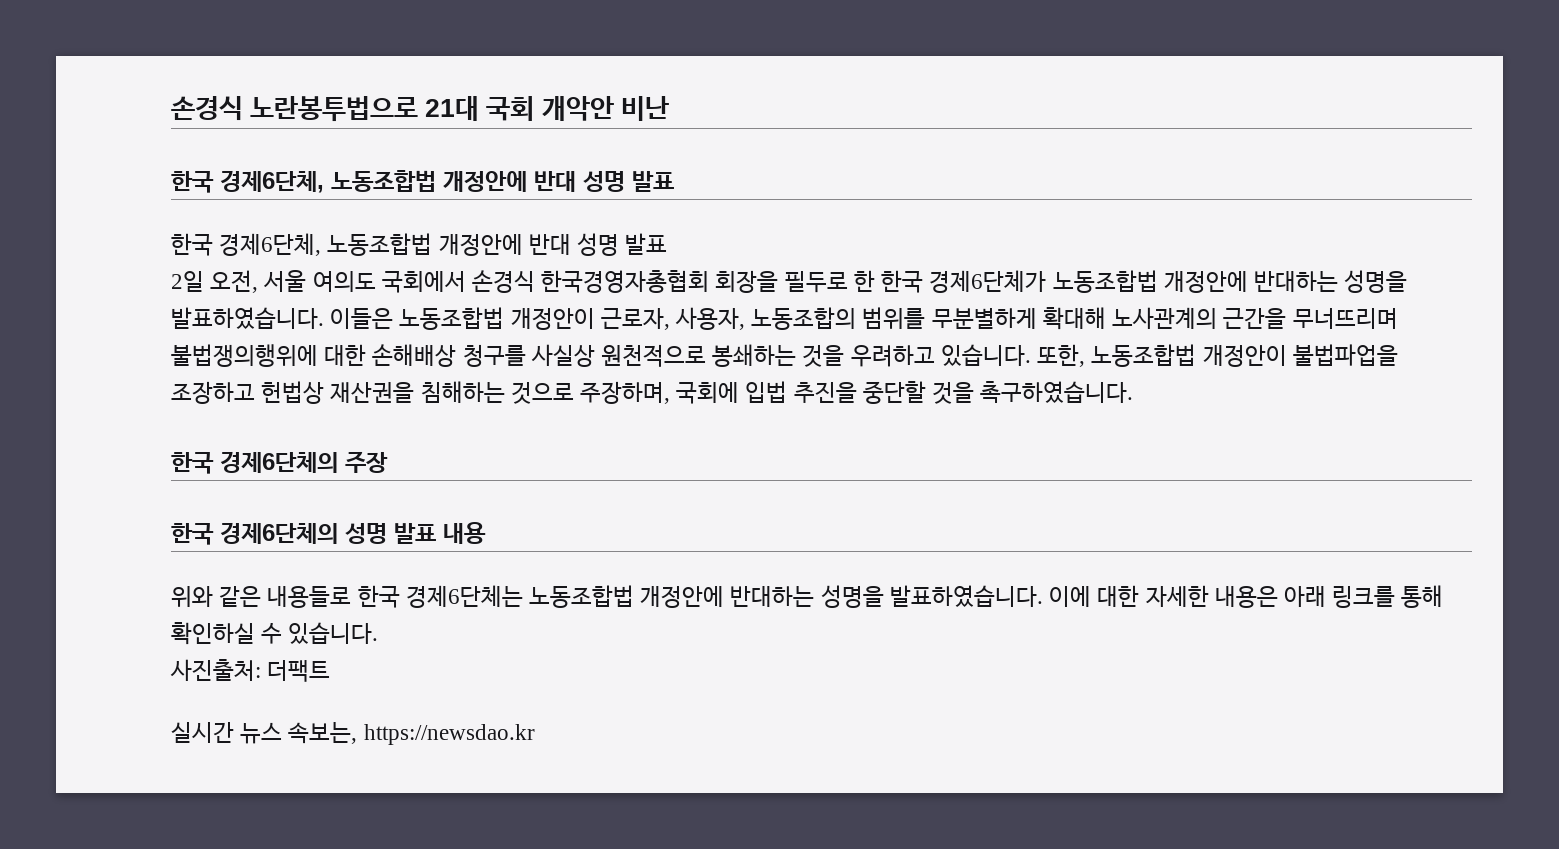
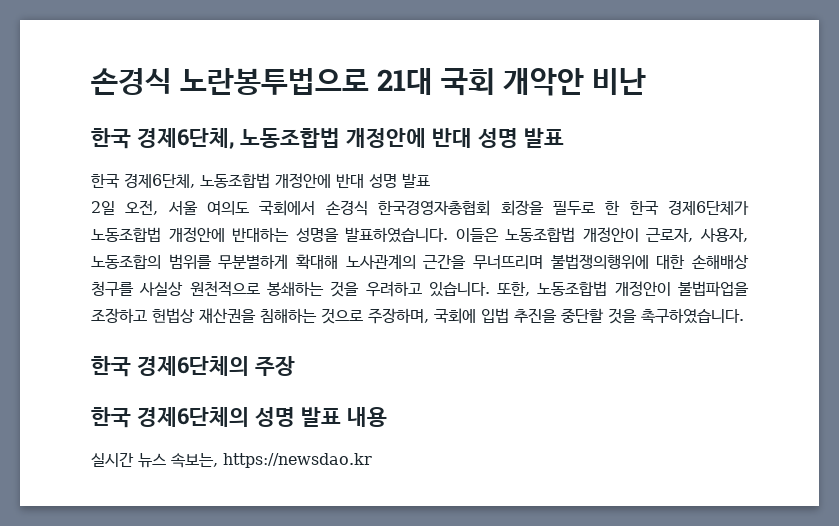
- 위와 같은 내용들로 한국 경제6단체는 노동조합법 개정안에 반대하는 성명을 발표하였습니다. 이에 대한 자세한 내용은 아래 링크를 통해 확인하실 수 있습니다.
- 사진출처: 더팩트

